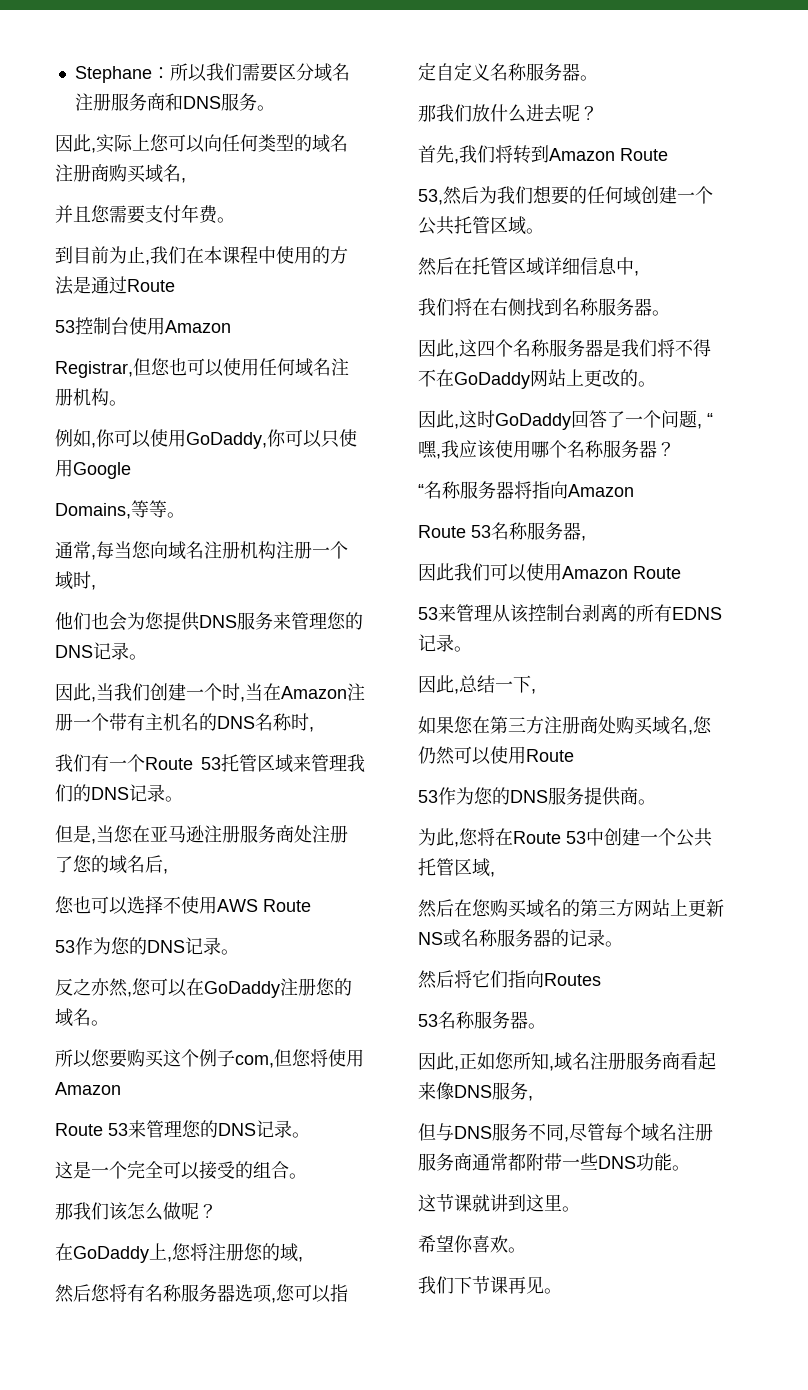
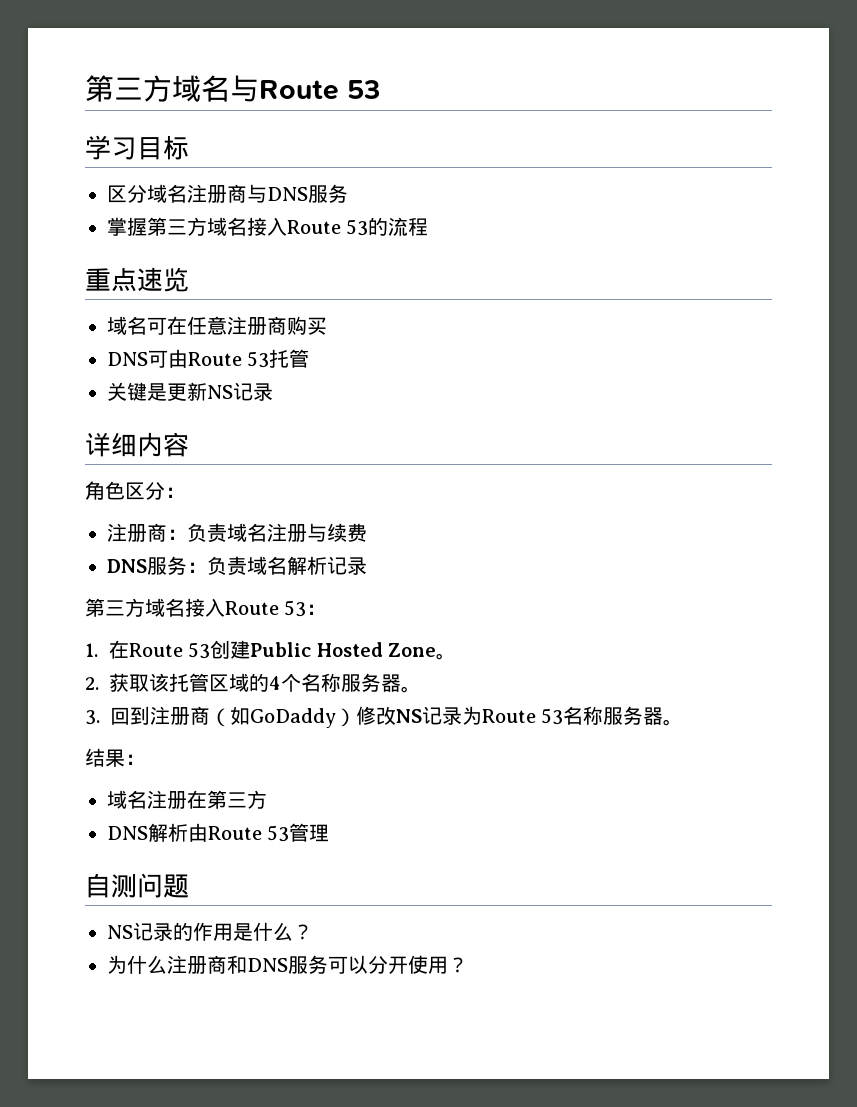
- Stephane：所以我们需要区分域名注册服务商和DNS服务｡
- 因此,实际上您可以向任何类型的域名注册商购买域名,
- 并且您需要支付年费｡
- 到目前为止,我们在本课程中使用的方法是通过Route
- 53控制台使用Amazon
- Registrar,但您也可以使用任何域名注册机构｡
- 例如,你可以使用GoDaddy,你可以只使用Google
- Domains,等等｡
- 通常,每当您向域名注册机构注册一个域时,
- 他们也会为您提供DNS服务来管理您的DNS记录｡
- 因此,当我们创建一个时,当在Amazon注册一个带有主机名的DNS名称时,
- 我们有一个Route 53托管区域来管理我们的DNS记录｡
- 但是,当您在亚马逊注册服务商处注册了您的域名后,
- 您也可以选择不使用AWS Route
- 53作为您的DNS记录｡
- 反之亦然,您可以在GoDaddy注册您的域名｡
- 所以您要购买这个例子com,但您将使用Amazon
- Route 53来管理您的DNS记录｡
- 这是一个完全可以接受的组合｡
- 那我们该怎么做呢？
- 在GoDaddy上,您将注册您的域,
- 然后您将有名称服务器选项,您可以指定自定义名称服务器｡
- 那我们放什么进去呢？
- 首先,我们将转到Amazon Route
- 53,然后为我们想要的任何域创建一个公共托管区域｡
- 然后在托管区域详细信息中,
- 我们将在右侧找到名称服务器｡
- 因此,这四个名称服务器是我们将不得不在GoDaddy网站上更改的｡
- 因此,这时GoDaddy回答了一个问题, “嘿,我应该使用哪个名称服务器？
- “名称服务器将指向Amazon
- Route 53名称服务器,
- 因此我们可以使用Amazon Route
- 53来管理从该控制台剥离的所有EDNS记录｡
- 因此,总结一下,
- 如果您在第三方注册商处购买域名,您仍然可以使用Route
- 53作为您的DNS服务提供商｡
- 为此,您将在Route 53中创建一个公共托管区域,
- 然后在您购买域名的第三方网站上更新NS或名称服务器的记录｡
- 然后将它们指向Routes
- 53名称服务器｡
- 因此,正如您所知,域名注册服务商看起来像DNS服务,
- 但与DNS服务不同,尽管每个域名注册服务商通常都附带一些DNS功能｡
- 这节课就讲到这里｡
- 希望你喜欢｡
- 我们下节课再见｡
+ 第三方域名与Route 53
+ 学习目标
+ 区分域名注册商与DNS服务
+ 掌握第三方域名接入Route 53的流程
+ 重点速览
+ 域名可在任意注册商购买
+ DNS可由Route 53托管
+ 关键是更新NS记录
+ 详细内容
+ 角色区分：
+ 注册商：负责域名注册与续费
+ DNS服务：负责域名解析记录
+ 第三方域名接入Route 53：
+ 1.在Route 53创建Public Hosted Zone。
+ 2.获取该托管区域的4个名称服务器。
+ 3.回到注册商（如GoDaddy）修改NS记录为Route 53名称服务器。
+ 结果：
+ 域名注册在第三方
+ DNS解析由Route 53管理
+ 自测问题
+ NS记录的作用是什么？
+ 为什么注册商和DNS服务可以分开使用？

